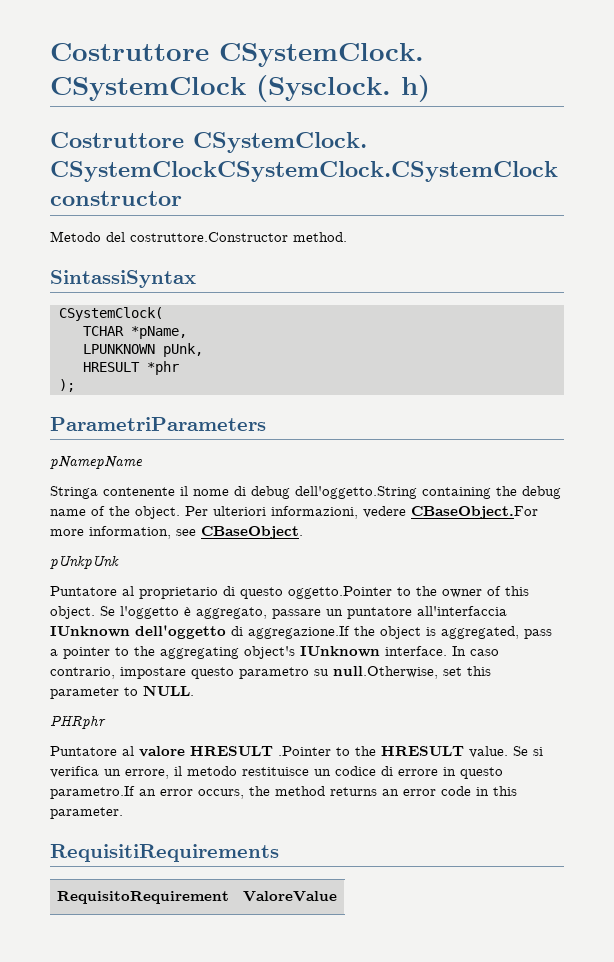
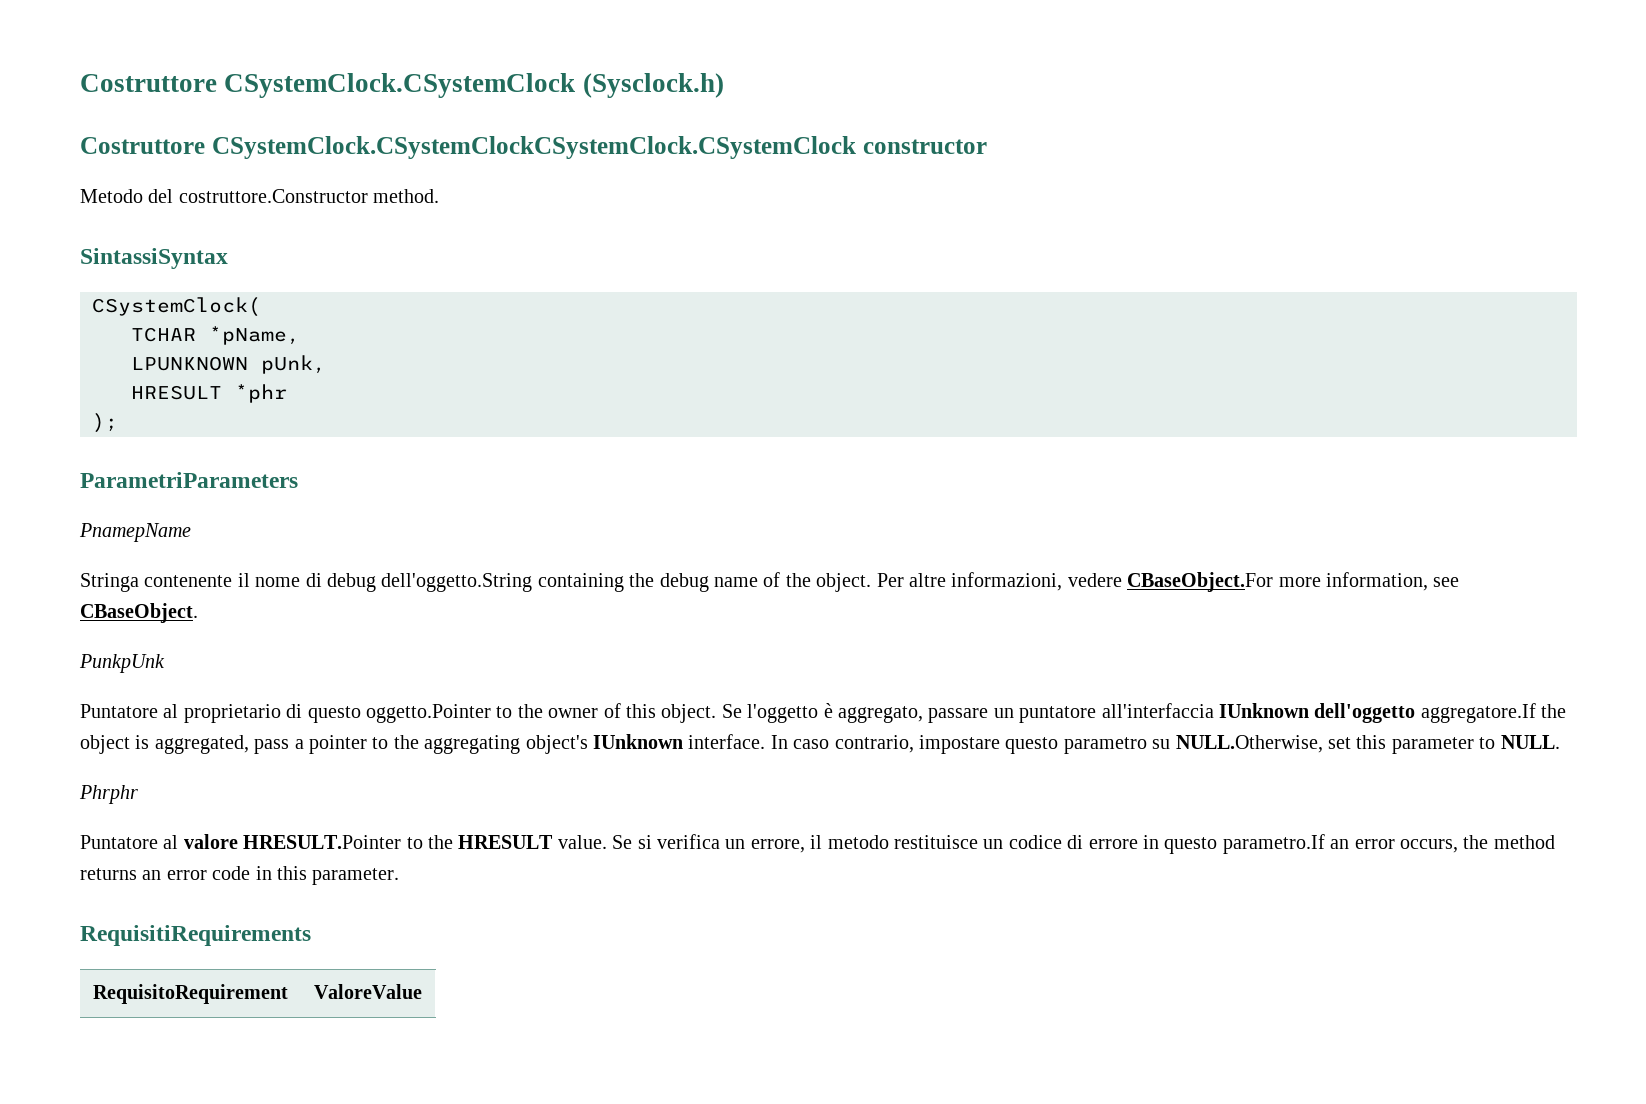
- Costruttore CSystemClock. CSystemClock (Sysclock. h)
- Costruttore CSystemClock. CSystemClockCSystemClock.CSystemClock constructor
+ Costruttore CSystemClock.CSystemClock (Sysclock.h)
+ Costruttore CSystemClock.CSystemClockCSystemClock.CSystemClock constructor
- pNamepName
+ PnamepName
- Per ulteriori informazioni, vedere CBaseObject.For more information, see CBaseObject.
+ Per altre informazioni, vedere CBaseObject.For more information, see CBaseObject.
- pUnkpUnk
+ PunkpUnk
- Se l'oggetto è aggregato, passare un puntatore all'interfaccia IUnknown dell'oggetto di aggregazione.If the object is aggregated, pass a pointer to the aggregating object's IUnknown interface.
+ Se l'oggetto è aggregato, passare un puntatore all'interfaccia IUnknown dell'oggetto aggregatore.If the object is aggregated, pass a pointer to the aggregating object's IUnknown interface.
- In caso contrario, impostare questo parametro su null.Otherwise, set this parameter to NULL.
+ In caso contrario, impostare questo parametro su NULL.Otherwise, set this parameter to NULL.
- PHRphr
+ Phrphr
- Puntatore al valore HRESULT .Pointer to the HRESULT value.
+ Puntatore al valore HRESULT.Pointer to the HRESULT value.

